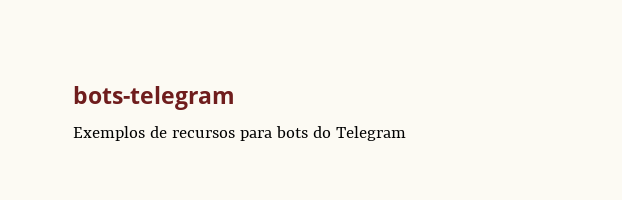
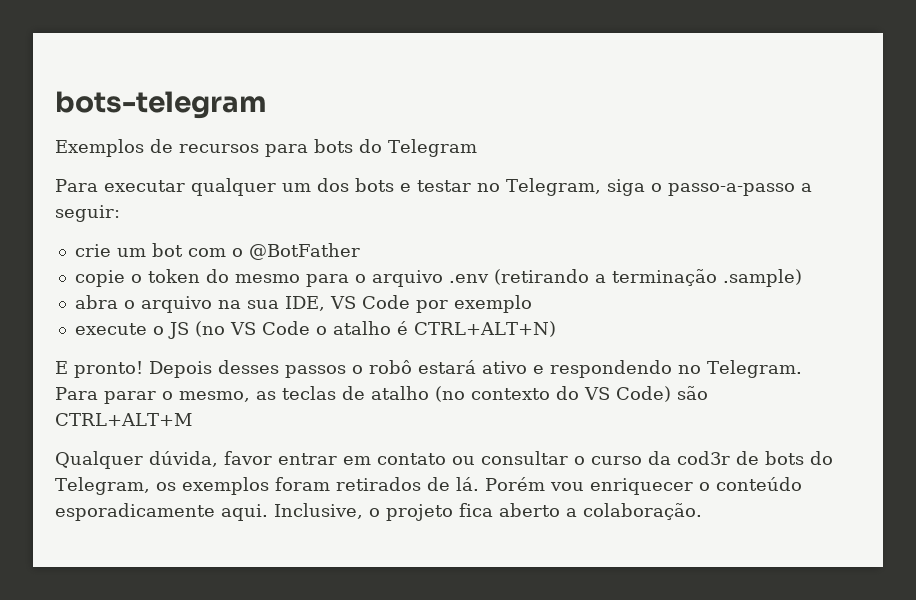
+ Para executar qualquer um dos bots e testar no Telegram, siga o passo-a-passo a seguir:
+ crie um bot com o @BotFather
+ copie o token do mesmo para o arquivo .env (retirando a terminação .sample)
+ abra o arquivo na sua IDE, VS Code por exemplo
+ execute o JS (no VS Code o atalho é CTRL+ALT+N)
+ E pronto! Depois desses passos o robô estará ativo e respondendo no Telegram. Para parar o mesmo, as teclas de atalho (no contexto do VS Code) são CTRL+ALT+M
+ Qualquer dúvida, favor entrar em contato ou consultar o curso da cod3r de bots do Telegram, os exemplos foram retirados de lá. Porém vou enriquecer o conteúdo esporadicamente aqui. Inclusive, o projeto fica aberto a colaboração.

